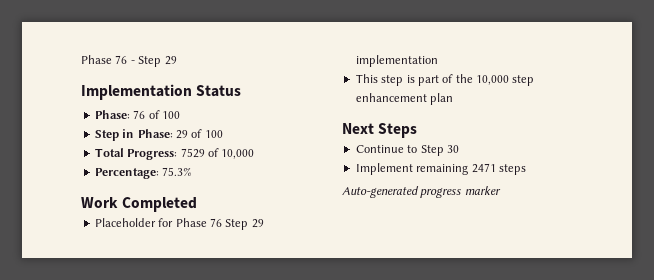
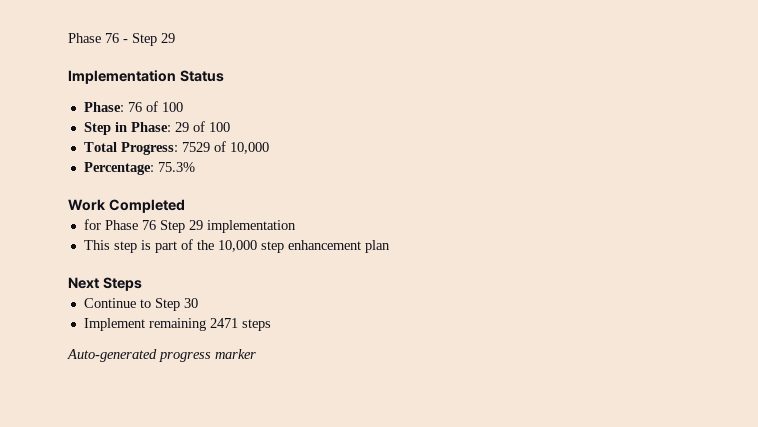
- Placeholder for Phase 76 Step 29 implementation
+ for Phase 76 Step 29 implementation

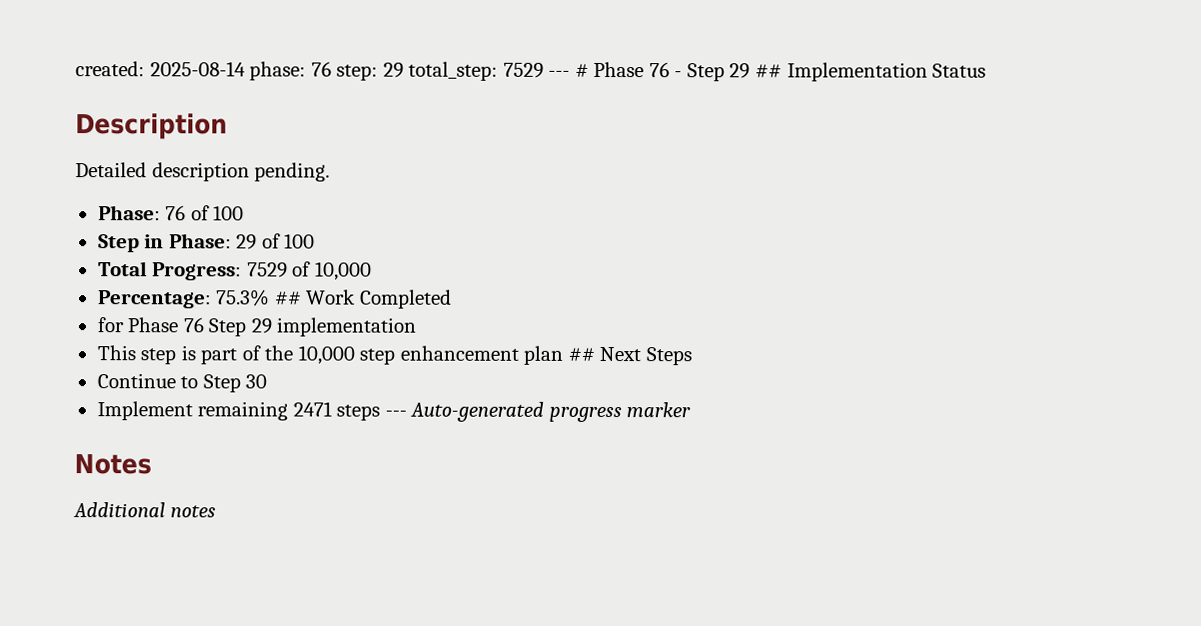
- Phase 76 - Step 29
- Implementation Status
+ created: 2025-08-14 phase: 76 step: 29 total_step: 7529 --- # Phase 76 - Step 29 ## Implementation Status
+ Description
+ Detailed description pending.
- Percentage: 75.3%
- Work Completed
+ Percentage: 75.3% ## Work Completed
- This step is part of the 10,000 step enhancement plan
- Next Steps
+ This step is part of the 10,000 step enhancement plan ## Next Steps
- Implement remaining 2471 steps
- Auto-generated progress marker
+ Implement remaining 2471 steps --- Auto-generated progress marker
+ Notes
+ Additional notes

